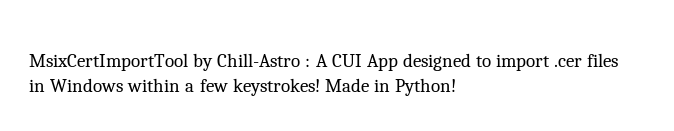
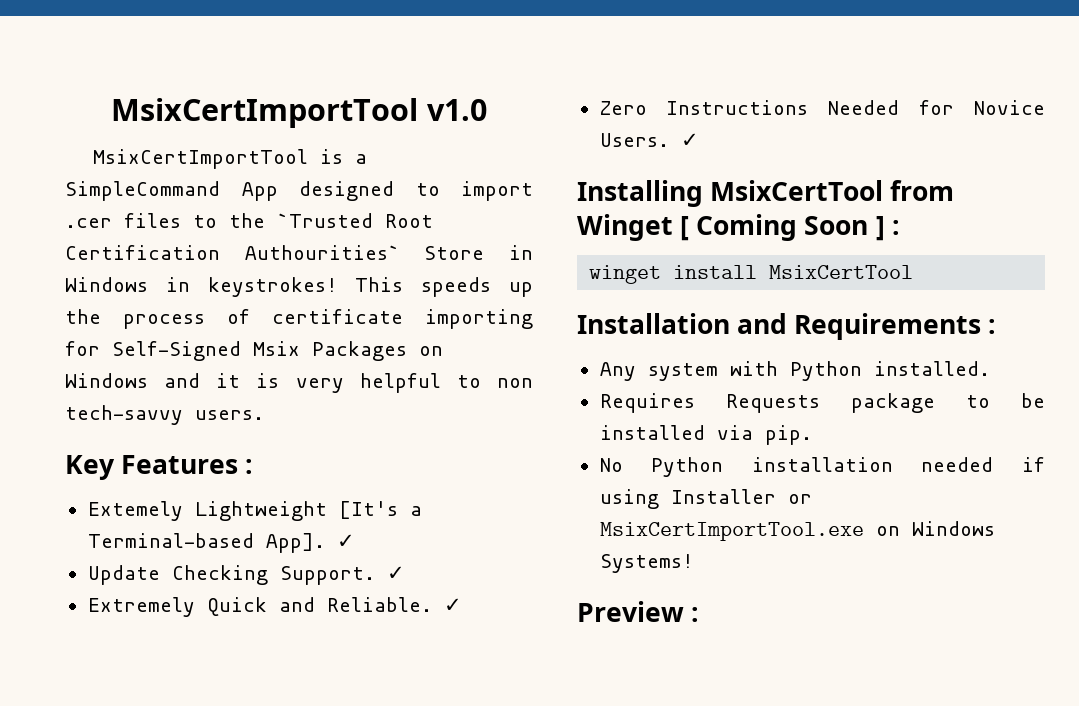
- MsixCertImportTool by Chill-Astro : A CUI App designed to import .cer files in Windows within a few keystrokes! Made in Python!
+ MsixCertImportTool v1.0
+ MsixCertImportTool is a SimpleCommand App designed to import .cer files to the `Trusted Root Certification Authourities` Store in Windows in keystrokes! This speeds up the process of certificate importing for Self-Signed Msix Packages on Windows and it is very helpful to non tech-savvy users.
+ Key Features :
+ Extemely Lightweight [It's a Terminal-based App]. ✓
+ Update Checking Support. ✓
+ Extremely Quick and Reliable. ✓
+ Zero Instructions Needed for Novice Users. ✓
+ Installing MsixCertTool from Winget [ Coming Soon ] :
+ winget install MsixCertTool
+ Installation and Requirements :
+ Any system with Python installed.
+ Requires Requests package to be installed via pip.
+ No Python installation needed if using Installer or MsixCertImportTool.exe on Windows Systems!
+ Preview :

